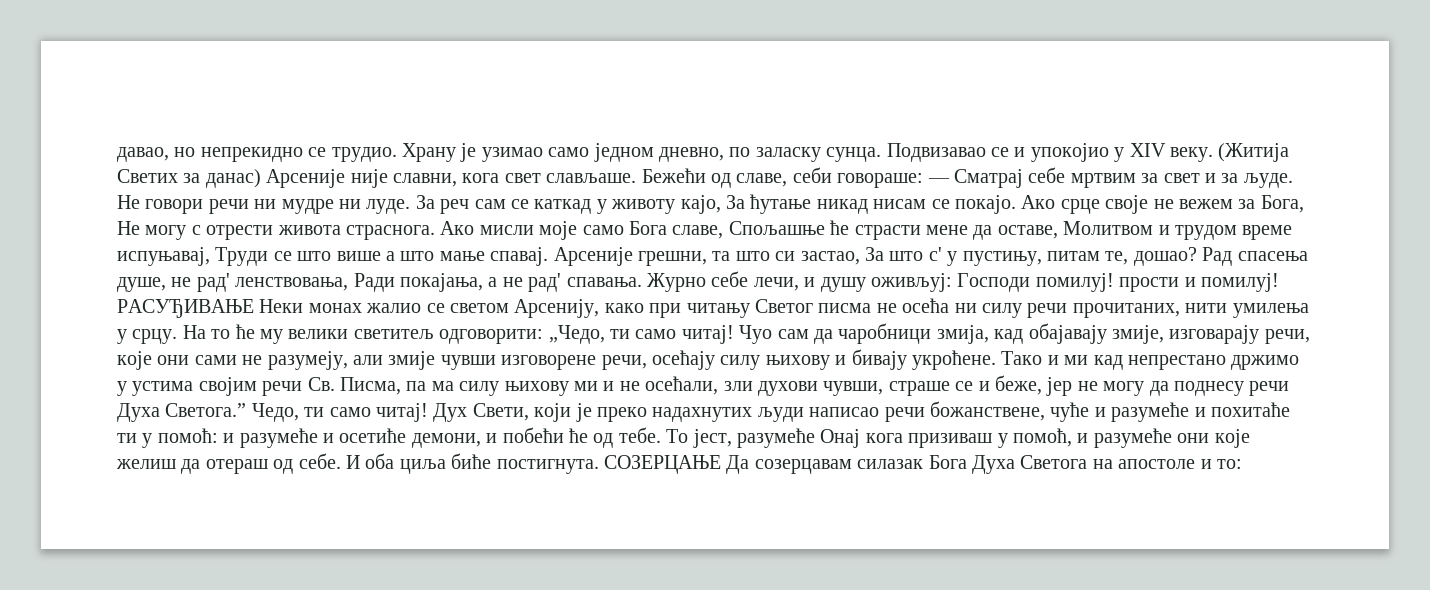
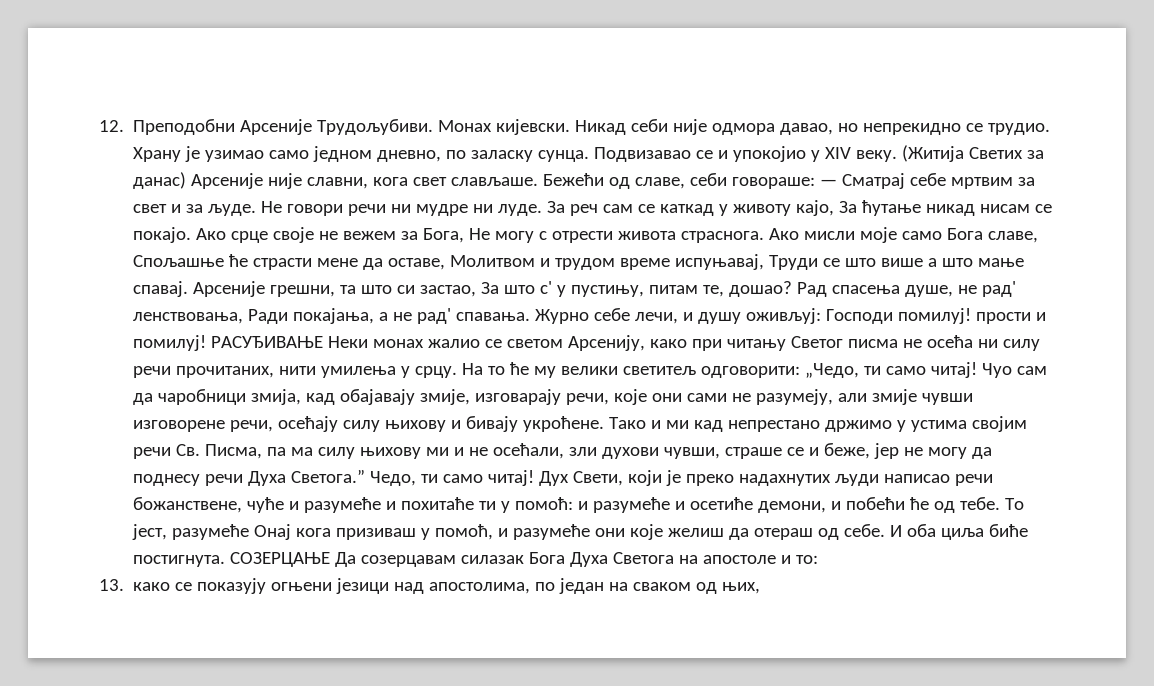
- давао, но непрекидно се трудио.
+ 12. Преподобни Арсеније Трудољубиви. Монах кијевски. Никад себи није одмора давао, но непрекидно се трудио.
+ 13. како се показују огњени језици над апостолима, по један на сваком од њих,

